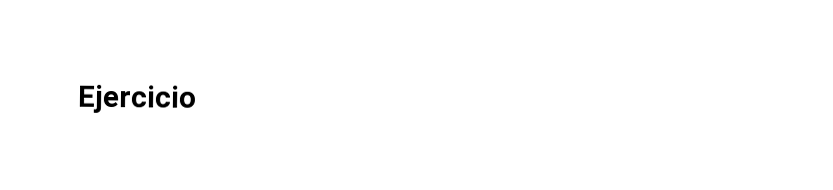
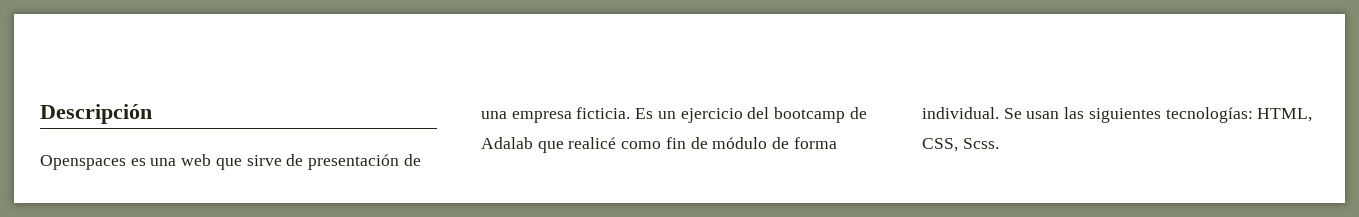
- Ejercicio
+ Descripción
+ Openspaces es una web que sirve de presentación de una empresa ficticia. Es un ejercicio del bootcamp de Adalab que realicé como fin de módulo de forma individual. Se usan las siguientes tecnologías: HTML, CSS, Scss.

